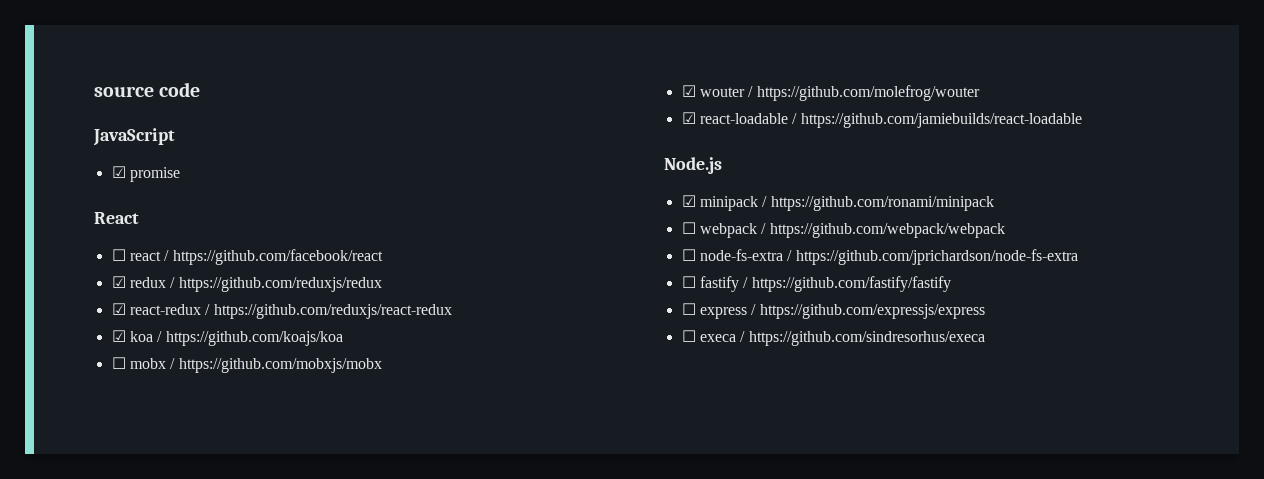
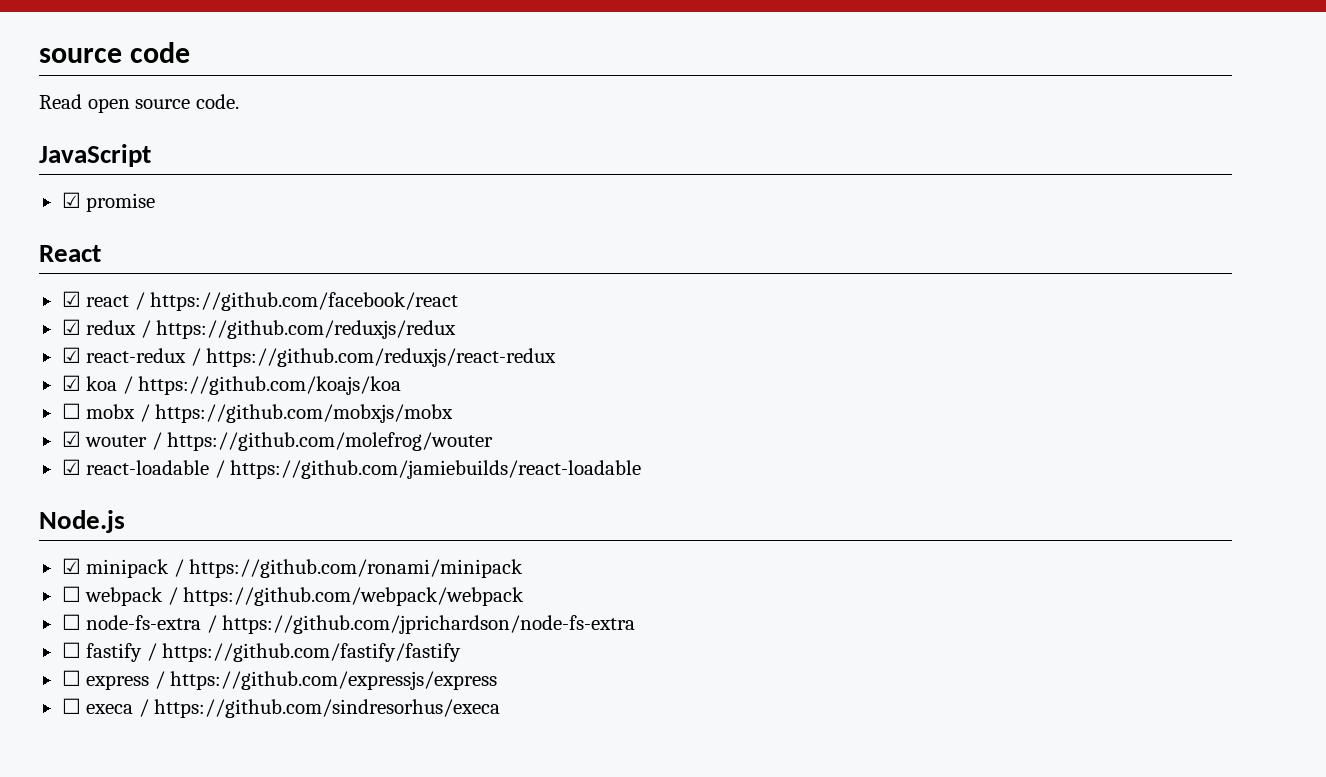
+ Read open source code.
- ☐ react / https://github.com/facebook/react
+ ☑ react / https://github.com/facebook/react

